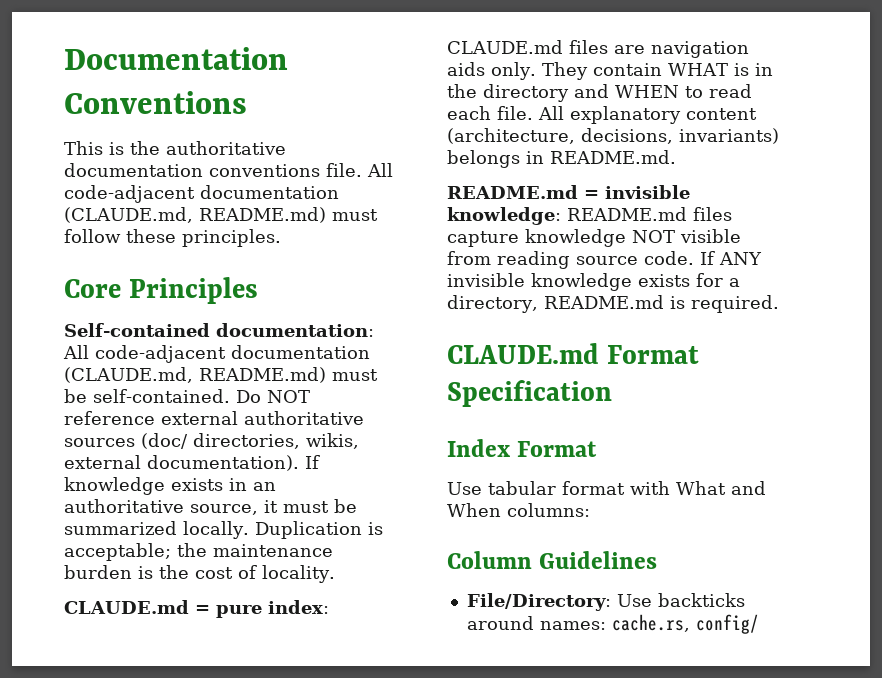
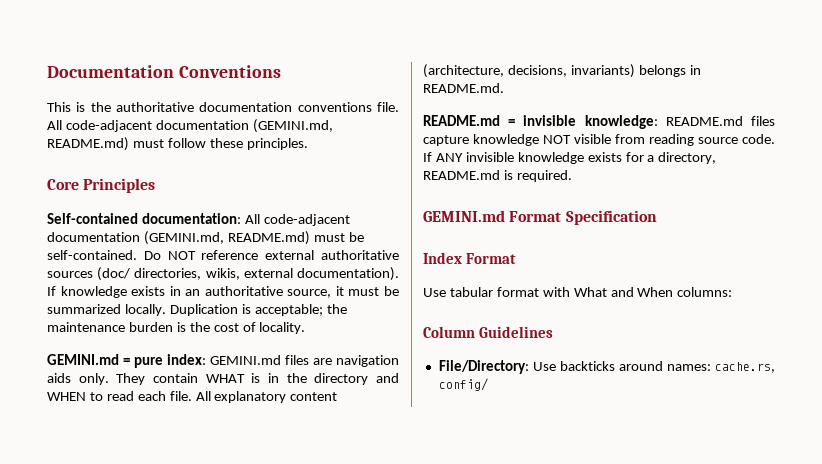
- All code-adjacent documentation (CLAUDE.md, README.md) must follow these principles.
+ All code-adjacent documentation (GEMINI.md, README.md) must follow these principles.
- Self-contained documentation: All code-adjacent documentation (CLAUDE.md, README.md) must be self-contained.
+ Self-contained documentation: All code-adjacent documentation (GEMINI.md, README.md) must be self-contained.
- CLAUDE.md = pure index: CLAUDE.md files are navigation aids only.
+ GEMINI.md = pure index: GEMINI.md files are navigation aids only.
- CLAUDE.md Format Specification
+ GEMINI.md Format Specification

